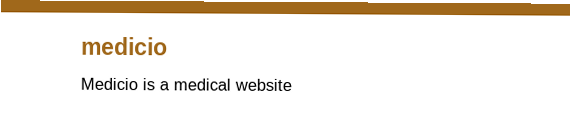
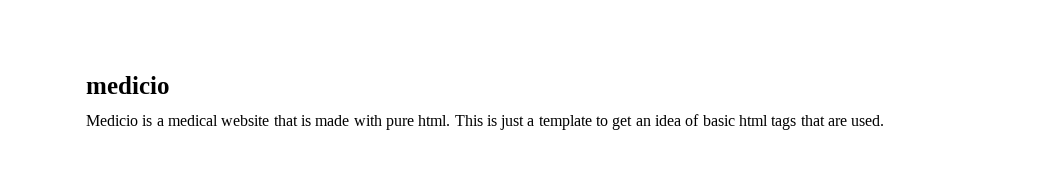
- Medicio is a medical website
+ Medicio is a medical website that is made with pure html. This is just a template to get an idea of basic html tags that are used.

